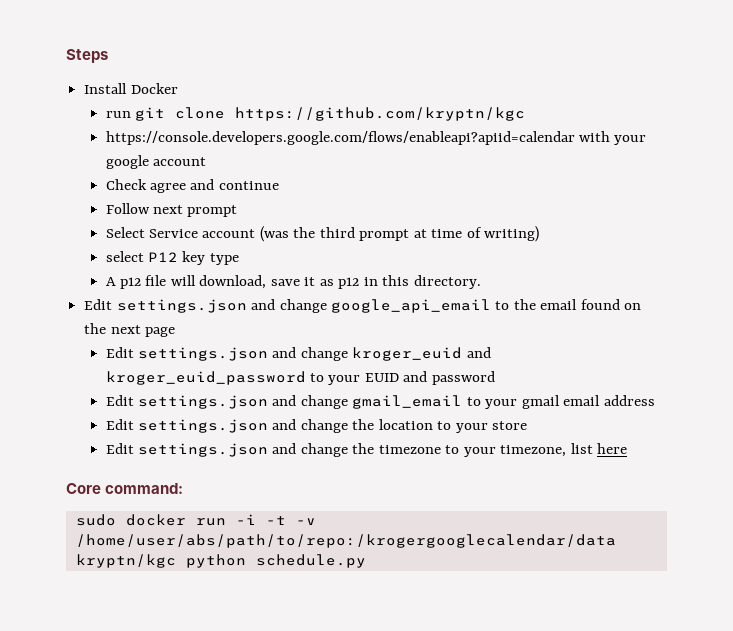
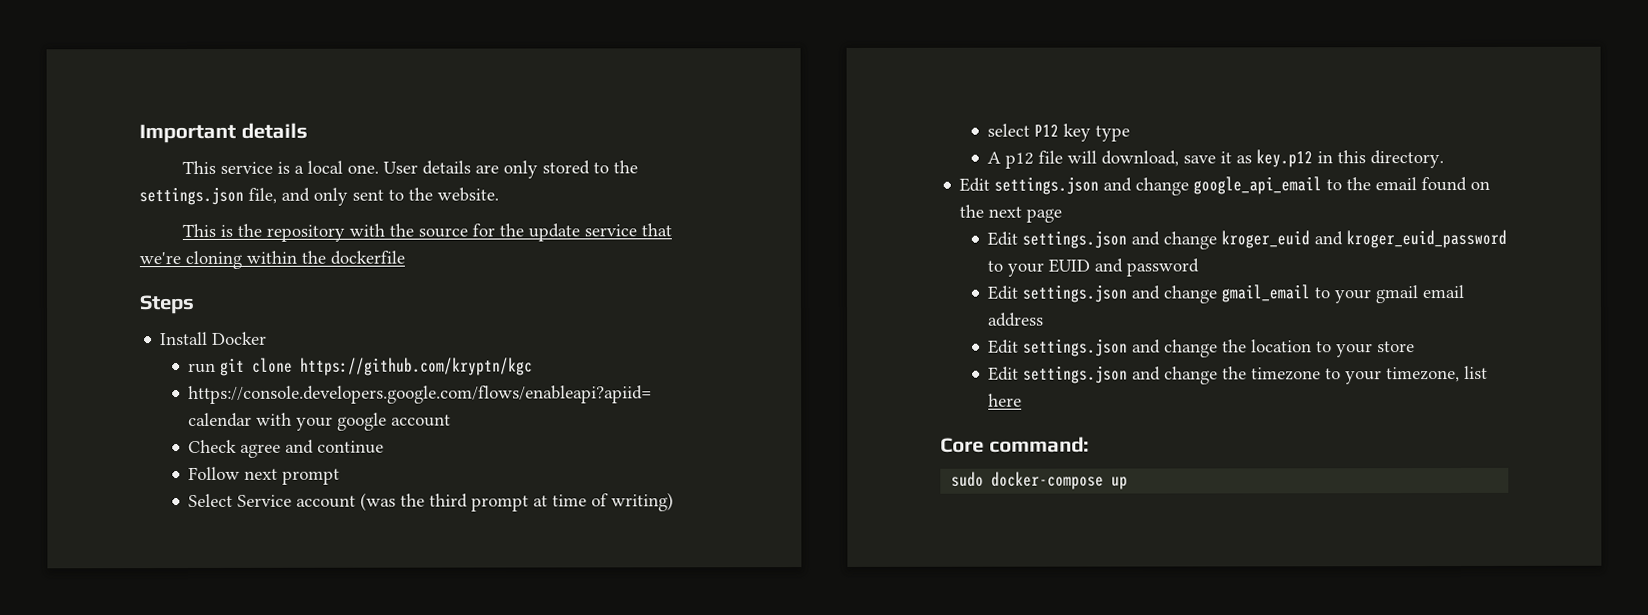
+ Important details
+ This service is a local one. User details are only stored to the settings.json file, and only sent to the website.
+ This is the repository with the source for the update service that we're cloning within the dockerfile
- A p12 file will download, save it as p12 in this directory.
+ A p12 file will download, save it as key.p12 in this directory.
- sudo docker run -i -t -v /home/user/abs/path/to/repo:/krogergooglecalendar/data kryptn/kgc python schedule.py
+ sudo docker-compose up

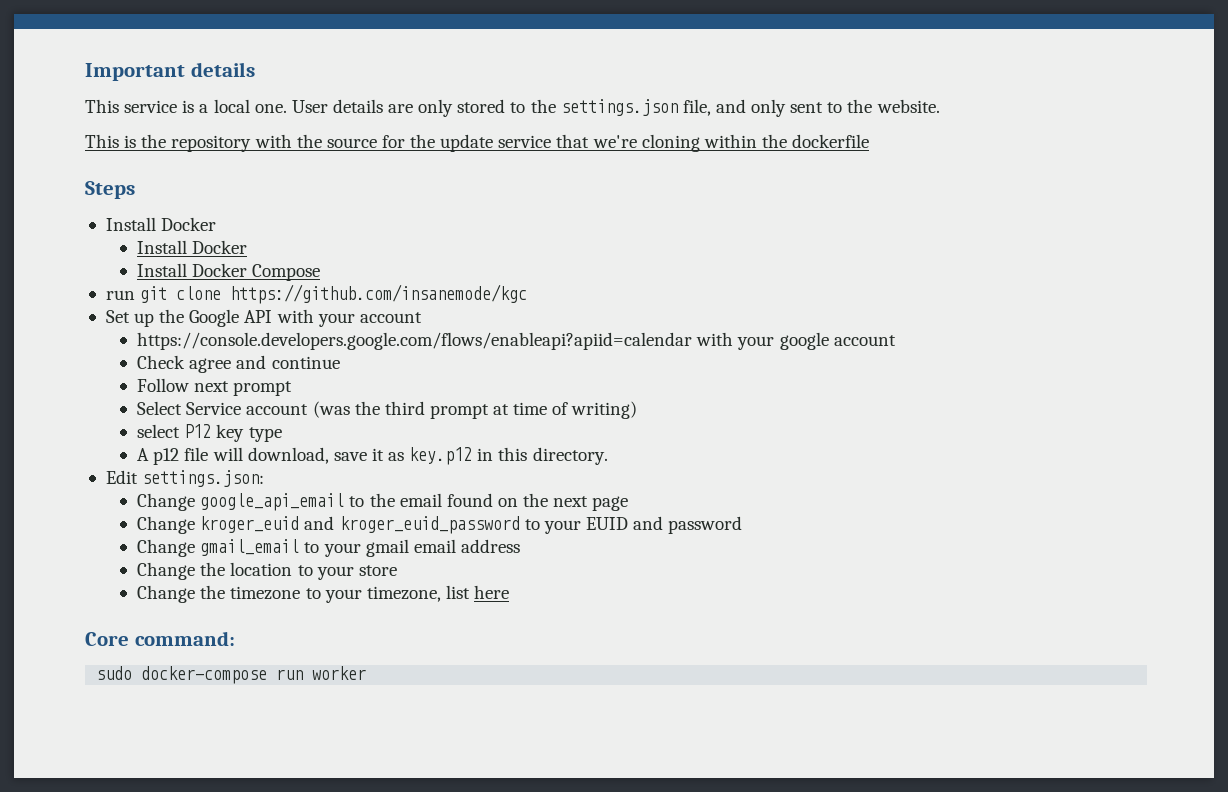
  Steps
  Install Docker
- run git clone https://github.com/kryptn/kgc
+ Install Docker
+ Install Docker Compose
+ run git clone https://github.com/insanemode/kgc
+ Set up the Google API with your account
- Edit settings.json and change google_api_email to the email found on the next page
+ Edit settings.json:
+ Change google_api_email to the email found on the next page
- Edit settings.json and change kroger_euid and kroger_euid_password to your EUID and password
+ Change kroger_euid and kroger_euid_password to your EUID and password
- Edit settings.json and change gmail_email to your gmail email address
+ Change gmail_email to your gmail email address
- Edit settings.json and change the location to your store
+ Change the location to your store
- Edit settings.json and change the timezone to your timezone, list here
+ Change the timezone to your timezone, list here
- sudo docker-compose up
+ sudo docker-compose run worker

